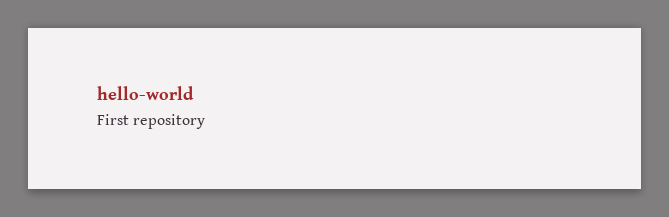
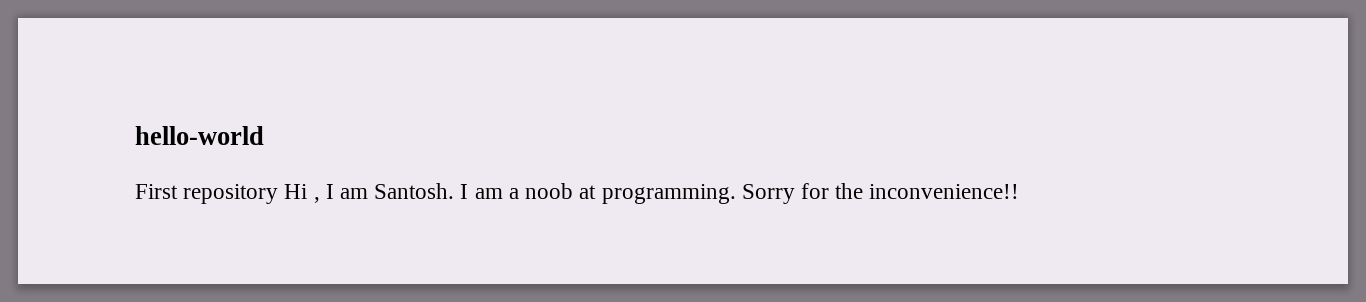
- First repository
+ First repository Hi , I am Santosh. I am a noob at programming. Sorry for the inconvenience!!

